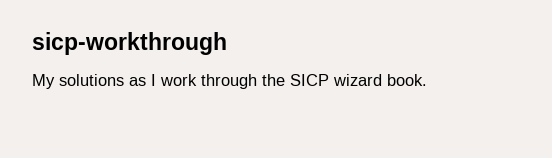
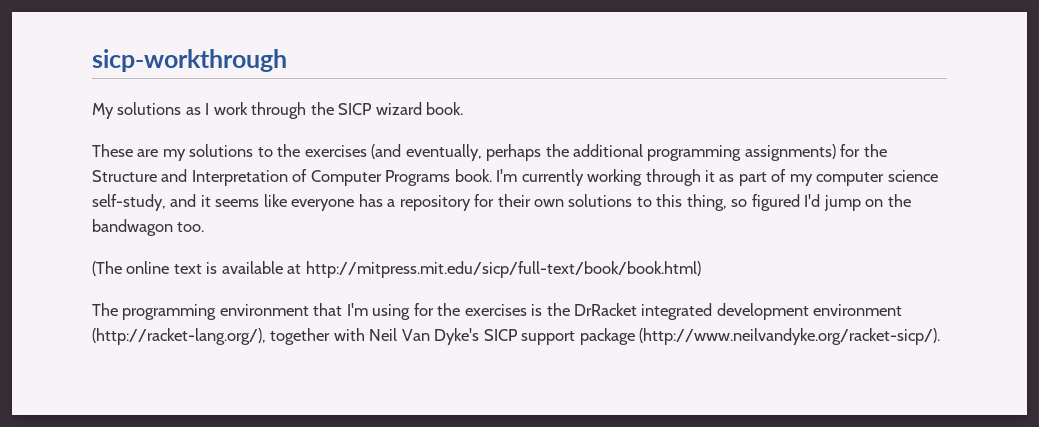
+ These are my solutions to the exercises (and eventually, perhaps the additional programming assignments) for the Structure and Interpretation of Computer Programs book. I'm currently working through it as part of my computer science self-study, and it seems like everyone has a repository for their own solutions to this thing, so figured I'd jump on the bandwagon too.
+ (The online text is available at http://mitpress.mit.edu/sicp/full-text/book/book.html)
+ The programming environment that I'm using for the exercises is the DrRacket integrated development environment (http://racket-lang.org/), together with Neil Van Dyke's SICP support package (http://www.neilvandyke.org/racket-sicp/).

